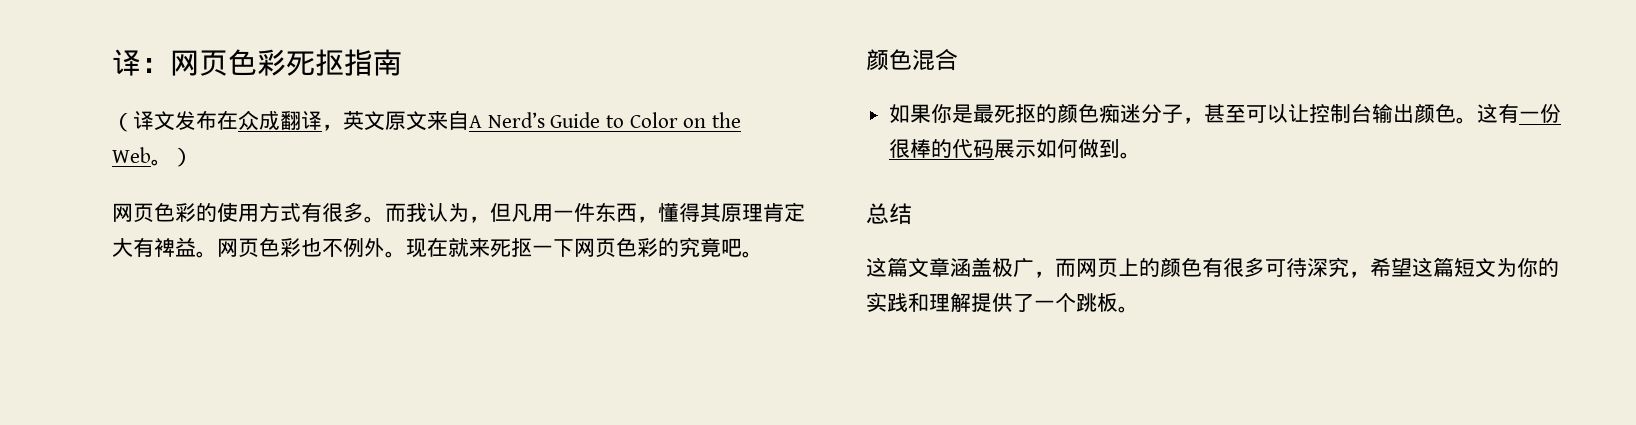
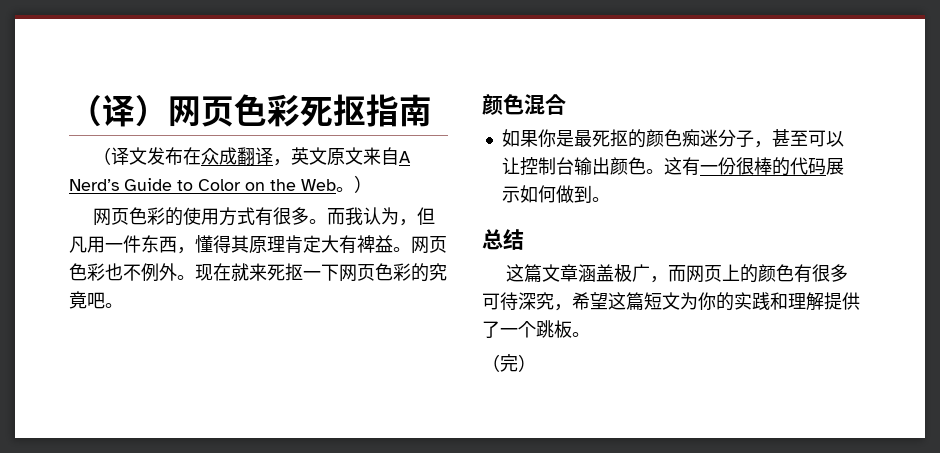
- 译：网页色彩死抠指南
+ （译）网页色彩死抠指南
+ （完）

